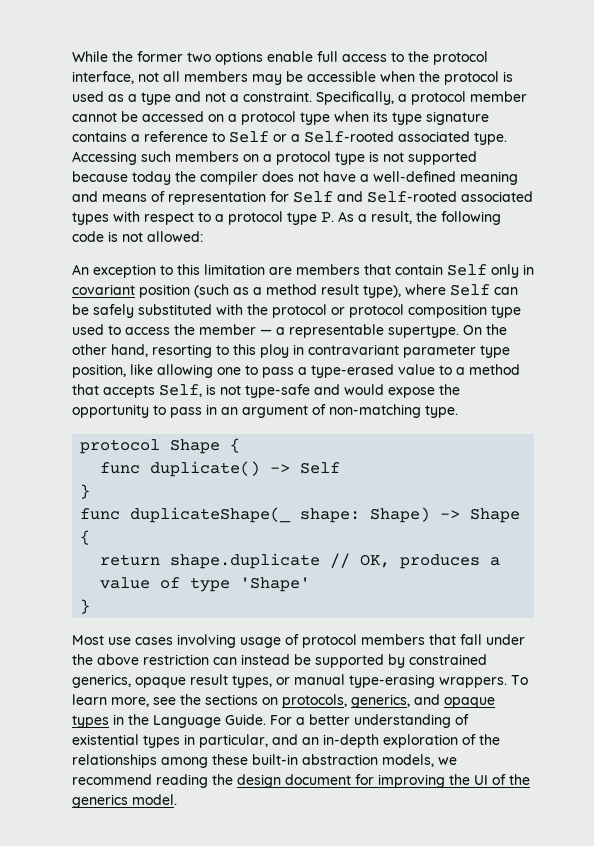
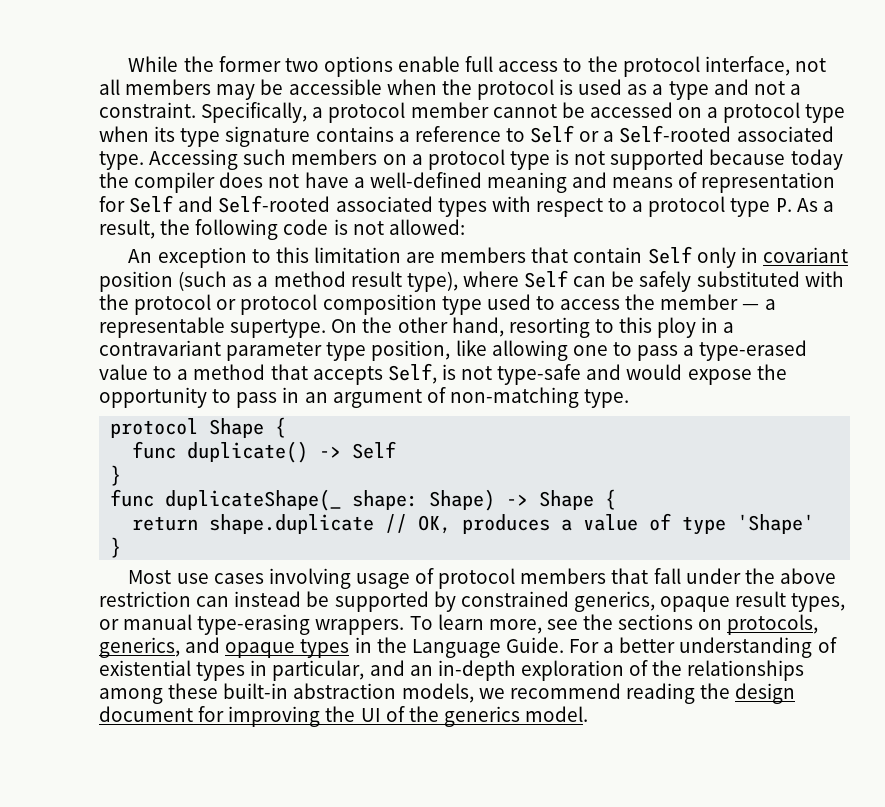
- On the other hand, resorting to this ploy in contravariant parameter type position, like allowing one to pass a type-erased value to a method that accepts Self, is not type-safe and would expose the opportunity to pass in an argument of non-matching type.
+ On the other hand, resorting to this ploy in a contravariant parameter type position, like allowing one to pass a type-erased value to a method that accepts Self, is not type-safe and would expose the opportunity to pass in an argument of non-matching type.

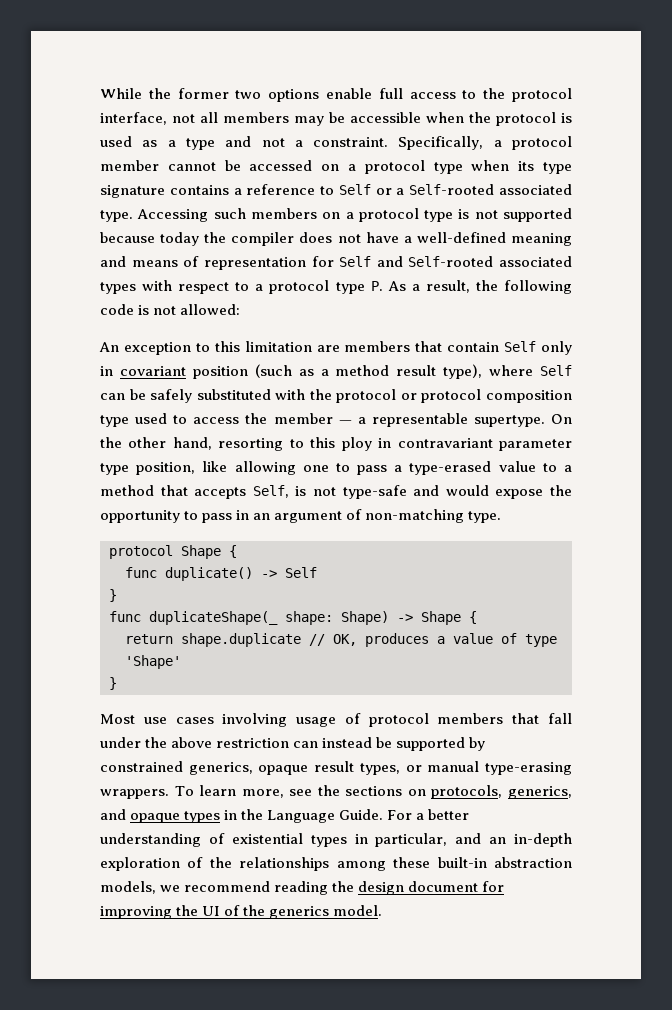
- On the other hand, resorting to this ploy in a contravariant parameter type position, like allowing one to pass a type-erased value to a method that accepts Self, is not type-safe and would expose the opportunity to pass in an argument of non-matching type.
+ On the other hand, resorting to this ploy in contravariant parameter type position, like allowing one to pass a type-erased value to a method that accepts Self, is not type-safe and would expose the opportunity to pass in an argument of non-matching type.

